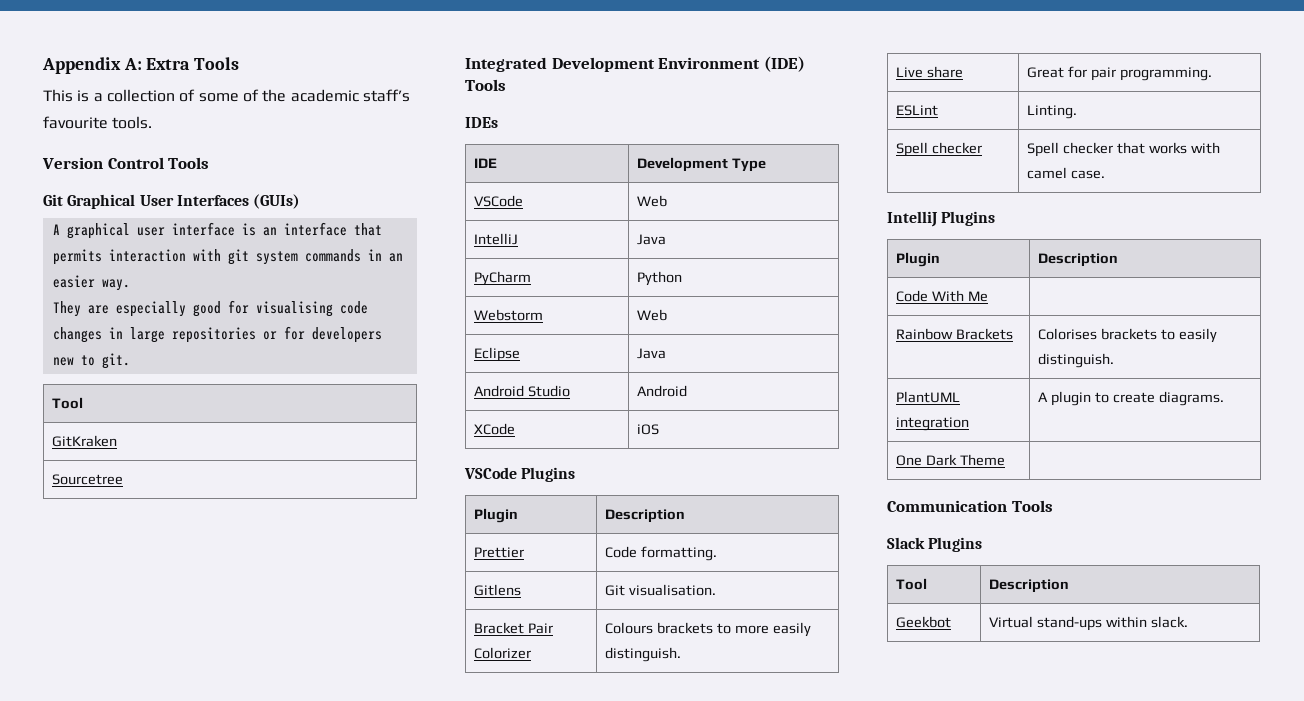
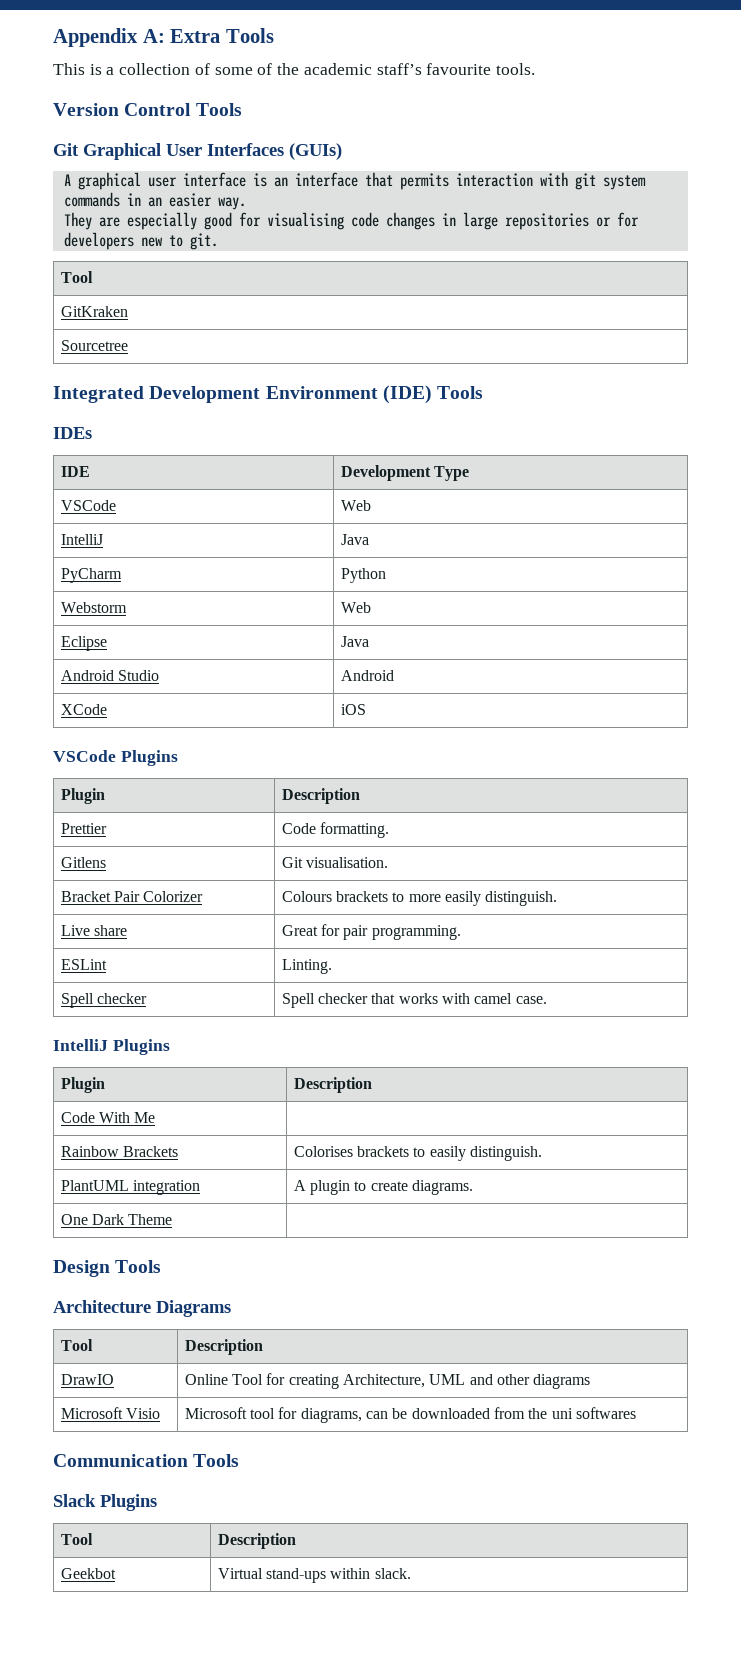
+ Design Tools
+ Architecture Diagrams
+ Tool | Description
+ DrawIO | Online Tool for creating Architecture, UML and other diagrams
+ Microsoft Visio | Microsoft tool for diagrams, can be downloaded from the uni softwares

